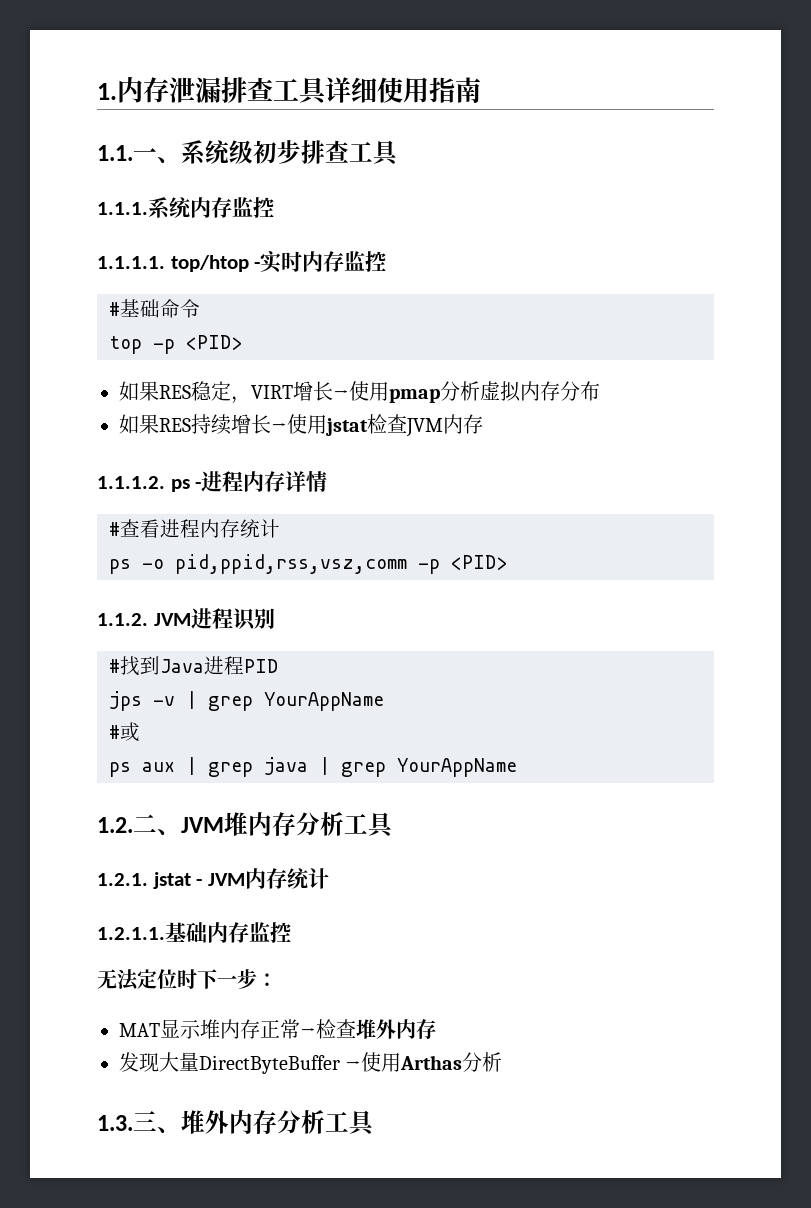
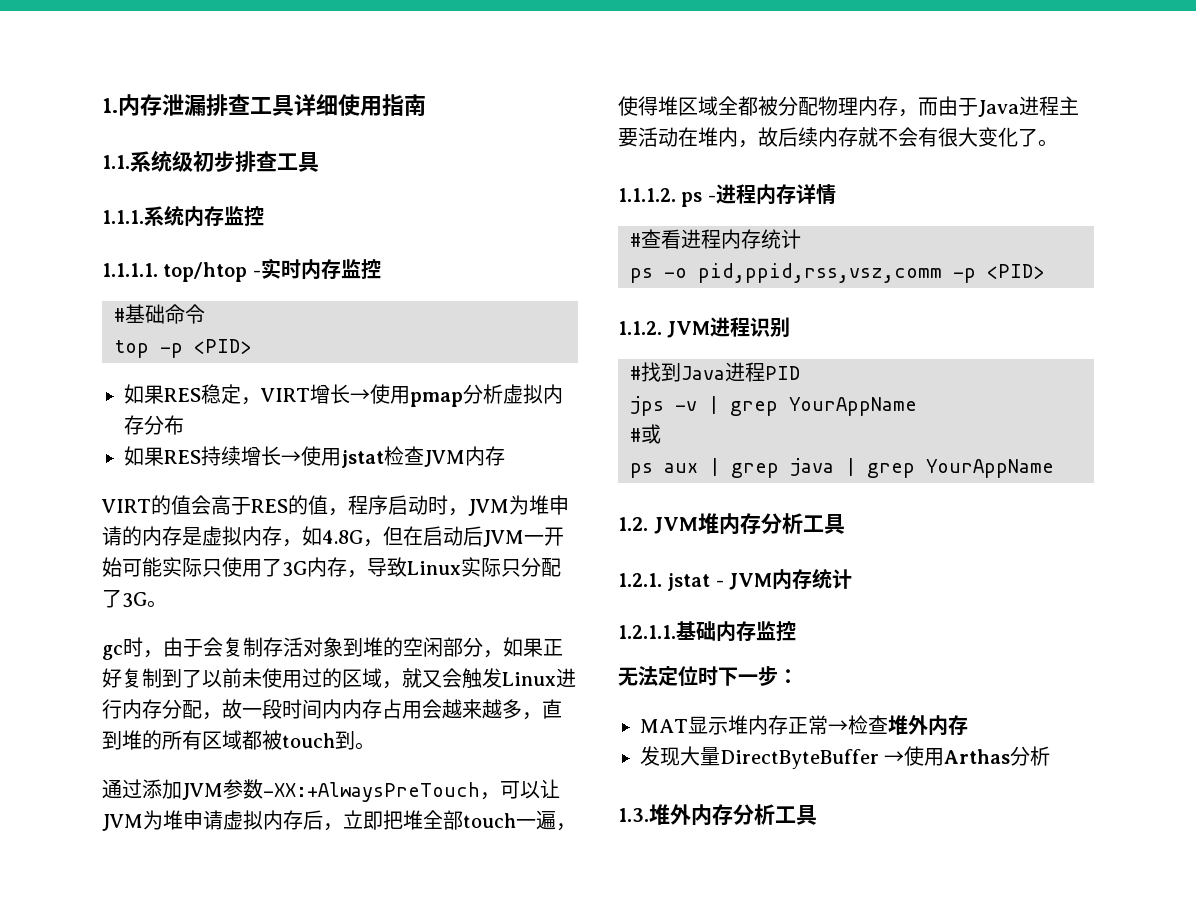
- 1.1.一、系统级初步排查工具
+ 1.1.系统级初步排查工具
+ VIRT的值会高于RES的值，程序启动时，JVM为堆申请的内存是虚拟内存，如4.8G，但在启动后JVM一开始可能实际只使用了3G内存，导致Linux实际只分配了3G。
+ gc时，由于会复制存活对象到堆的空闲部分，如果正好复制到了以前未使用过的区域，就又会触发Linux进行内存分配，故一段时间内内存占用会越来越多，直到堆的所有区域都被touch到。
+ 通过添加JVM参数-XX:+AlwaysPreTouch，可以让JVM为堆申请虚拟内存后，立即把堆全部touch一遍，使得堆区域全都被分配物理内存，而由于Java进程主要活动在堆内，故后续内存就不会有很大变化了。
- 1.2.二、JVM堆内存分析工具
+ 1.2. JVM堆内存分析工具
- 1.3.三、堆外内存分析工具
+ 1.3.堆外内存分析工具

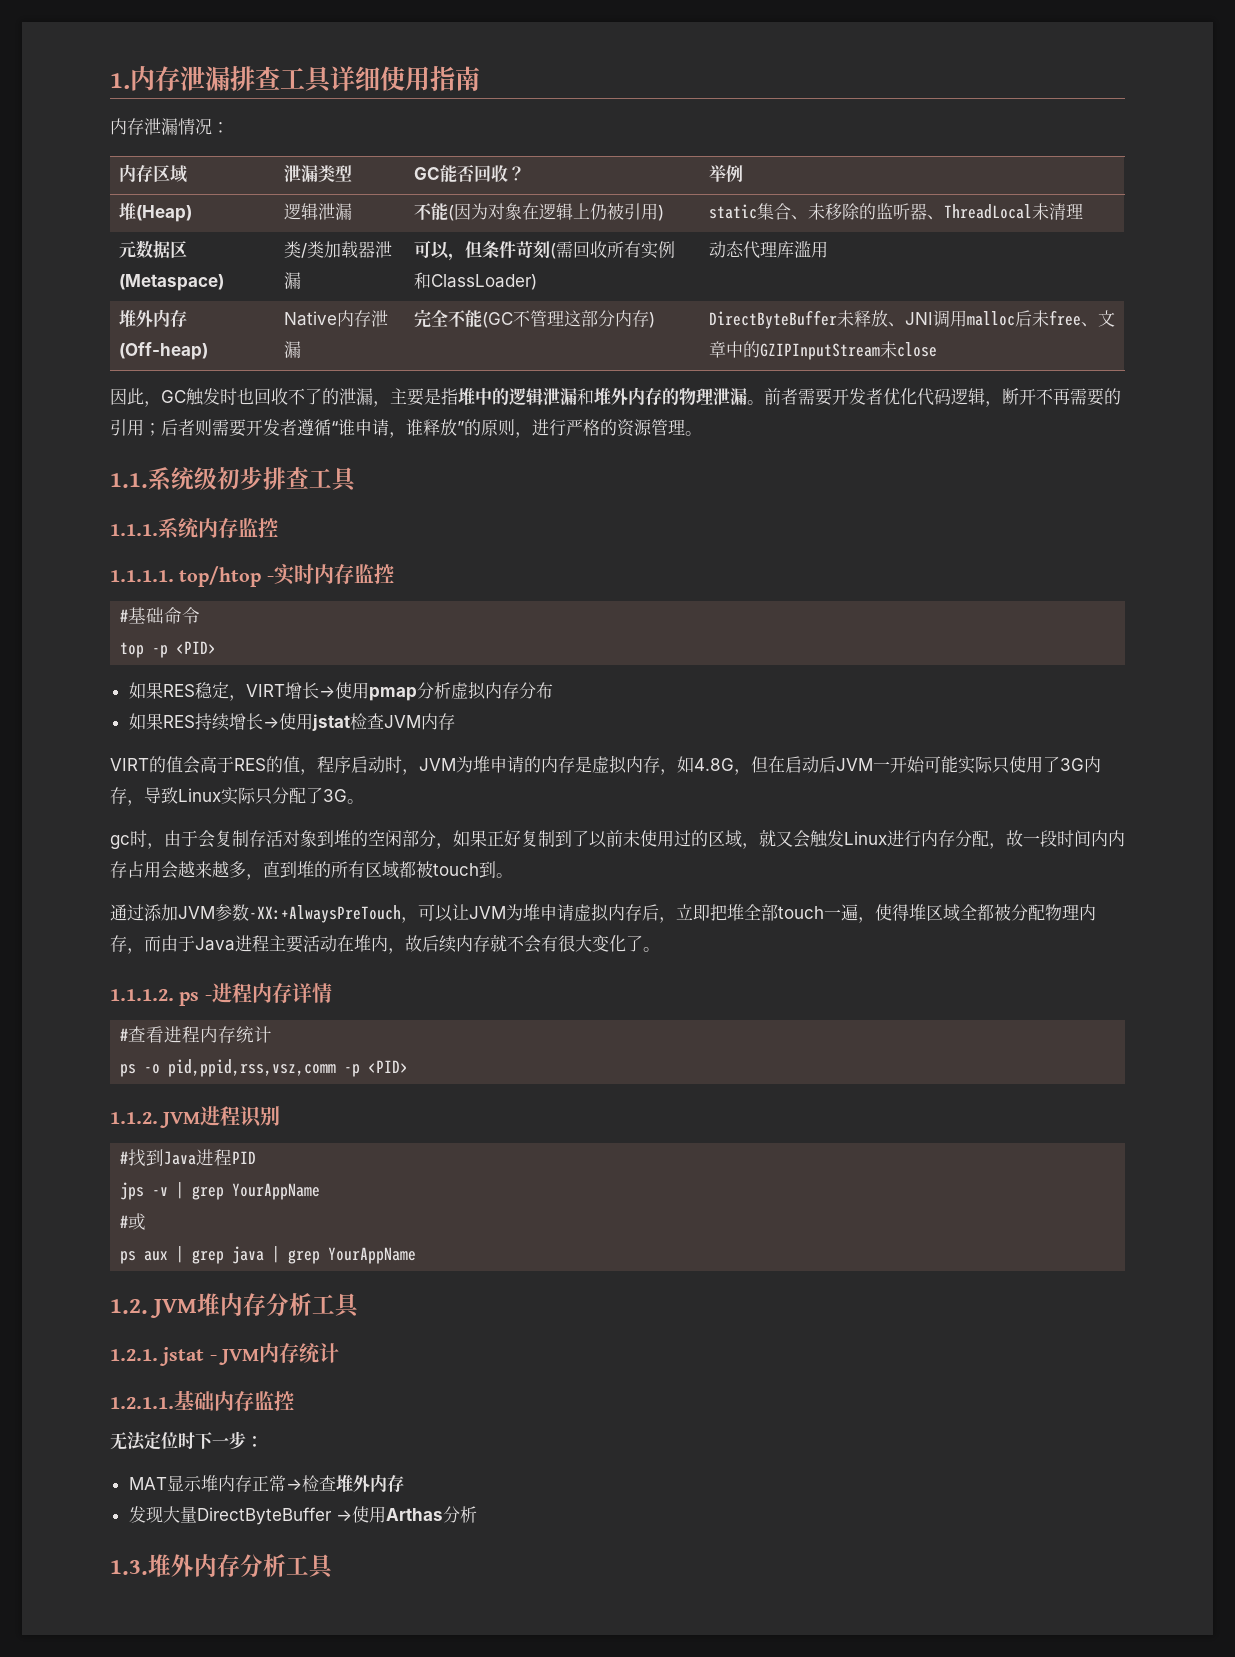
+ 内存泄漏情况：
+ 内存区域 | 泄漏类型 | GC能否回收？ | 举例
+ 堆(Heap) | 逻辑泄漏 | 不能(因为对象在逻辑上仍被引用) | static集合、未移除的监听器、ThreadLocal未清理
+ 元数据区(Metaspace) | 类/类加载器泄漏 | 可以，但条件苛刻(需回收所有实例和ClassLoader) | 动态代理库滥用
+ 堆外内存(Off-heap) | Native内存泄漏 | 完全不能(GC不管理这部分内存) | DirectByteBuffer未释放、JNI调用malloc后未free、文章中的GZIPInputStream未close
+ 因此，GC触发时也回收不了的泄漏，主要是指堆中的逻辑泄漏和堆外内存的物理泄漏。前者需要开发者优化代码逻辑，断开不再需要的引用；后者则需要开发者遵循“谁申请，谁释放”的原则，进行严格的资源管理。

